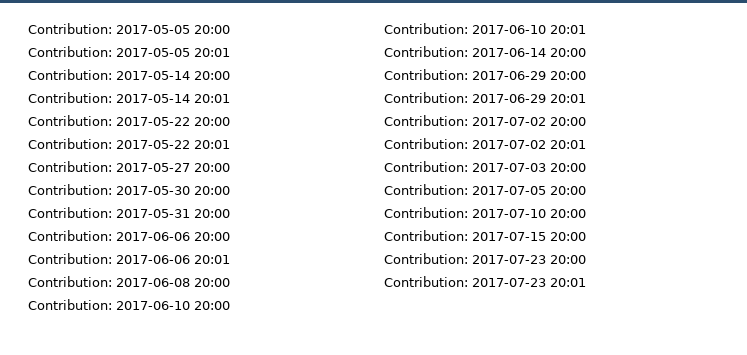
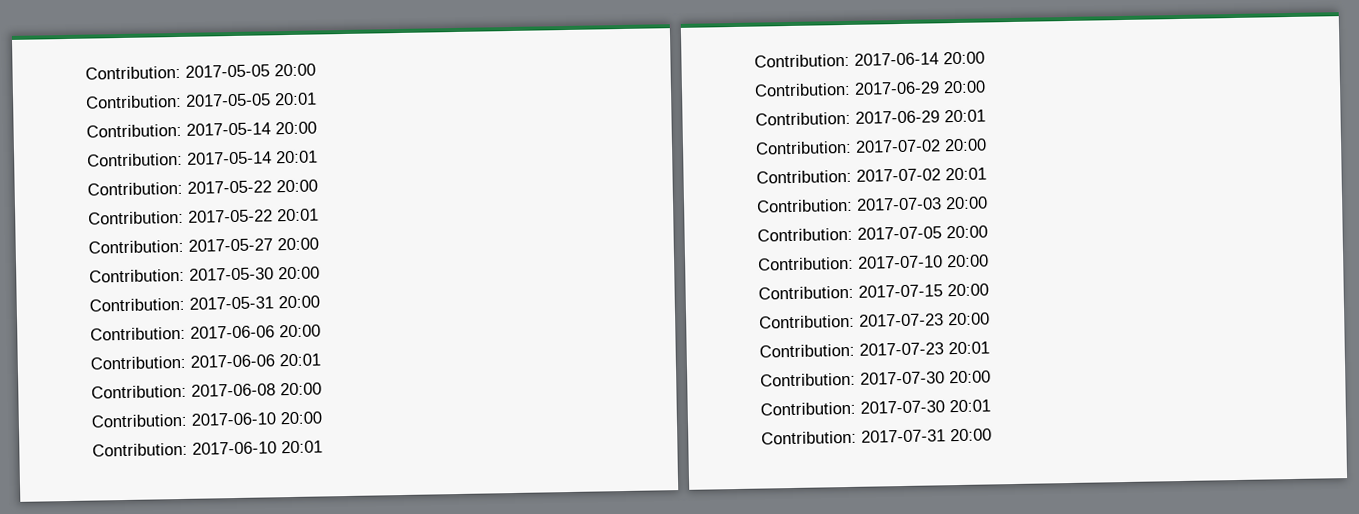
+ Contribution: 2017-07-30 20:00
+ Contribution: 2017-07-30 20:01
+ Contribution: 2017-07-31 20:00

